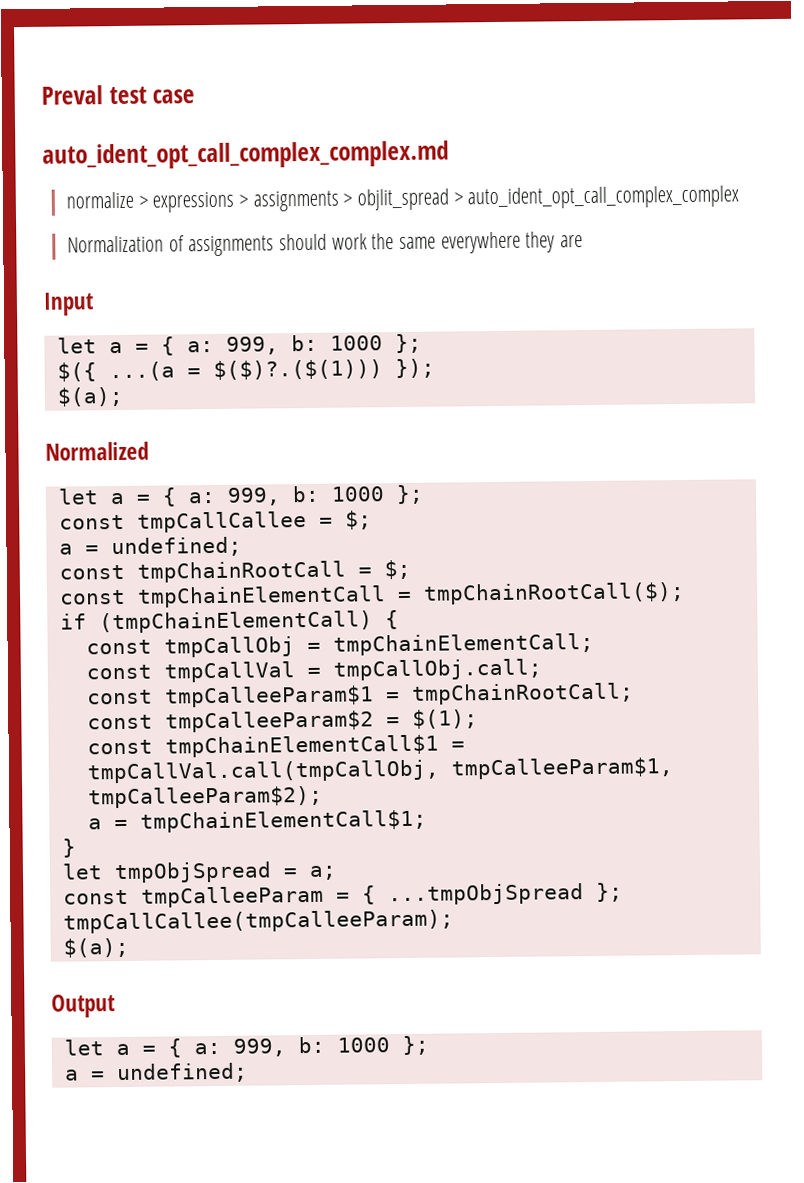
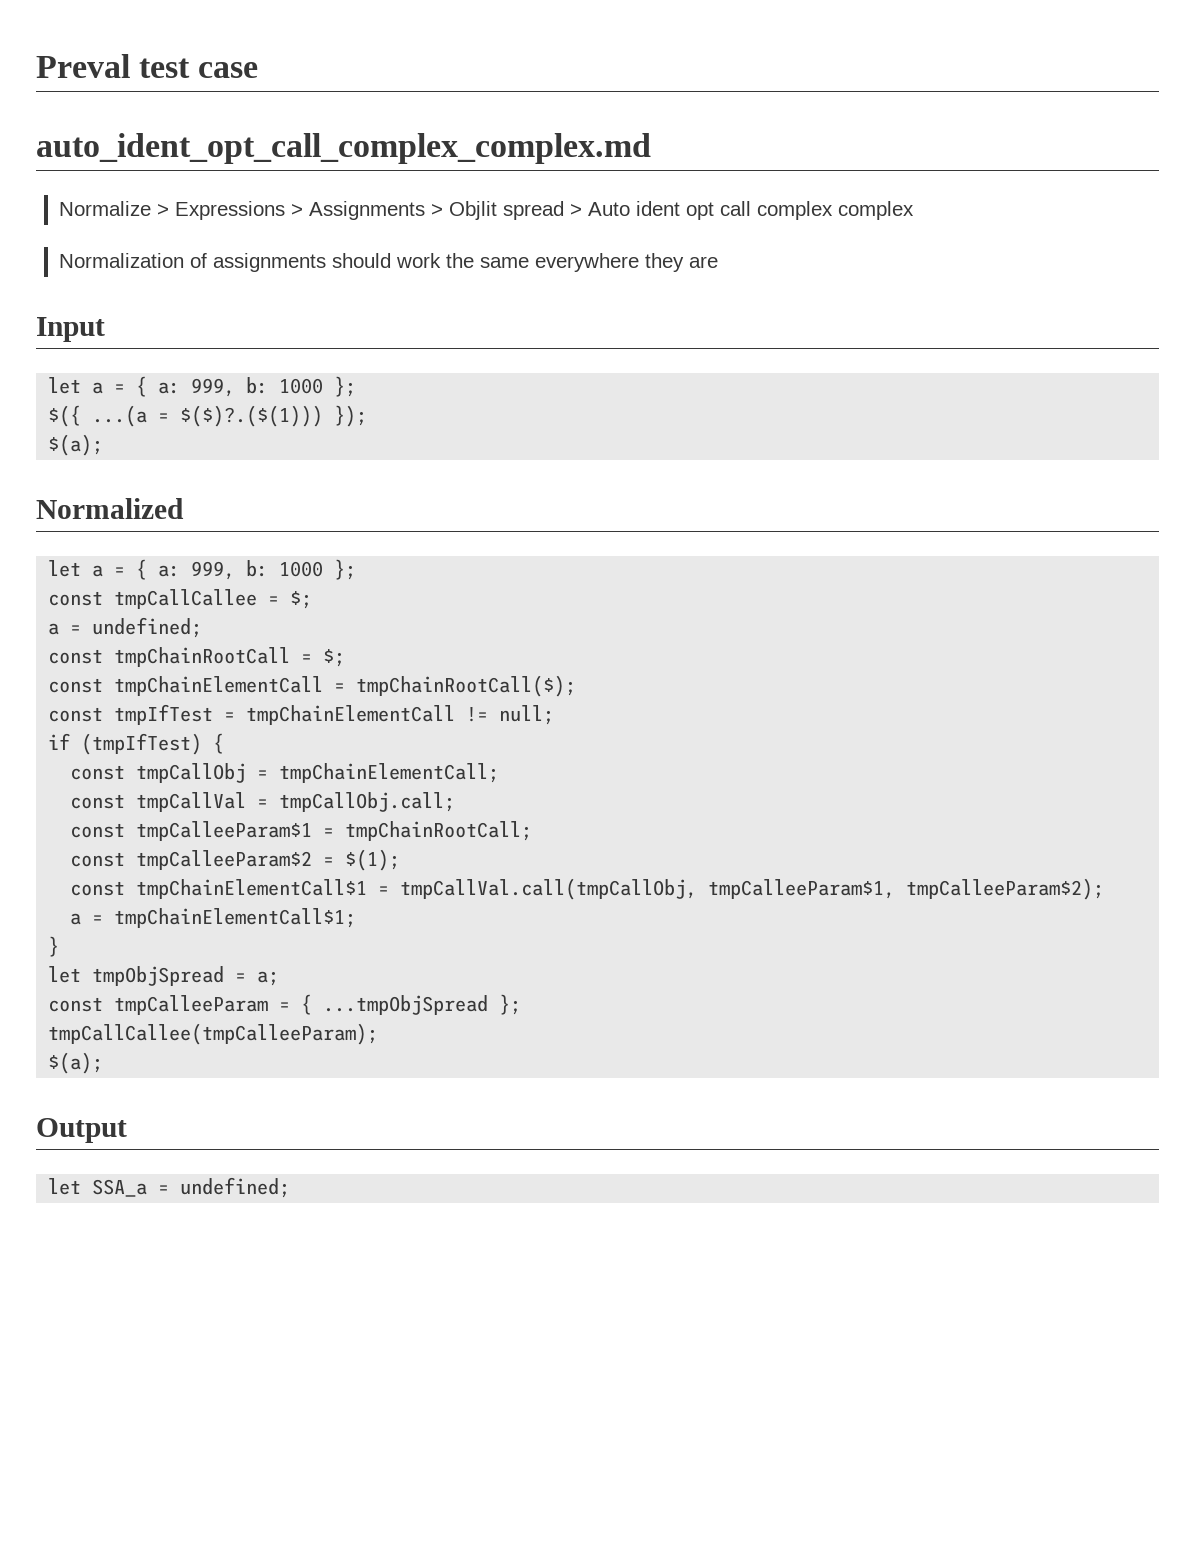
- normalize > expressions > assignments > objlit_spread > auto_ident_opt_call_complex_complex
+ Normalize > Expressions > Assignments > Objlit spread > Auto ident opt call complex complex
+ const tmpIfTest = tmpChainElementCall != null;
- if (tmpChainElementCall) {
+ if (tmpIfTest) {
  Output
- let a = { a: 999, b: 1000 };
- a = undefined;
+ let SSA_a = undefined;

